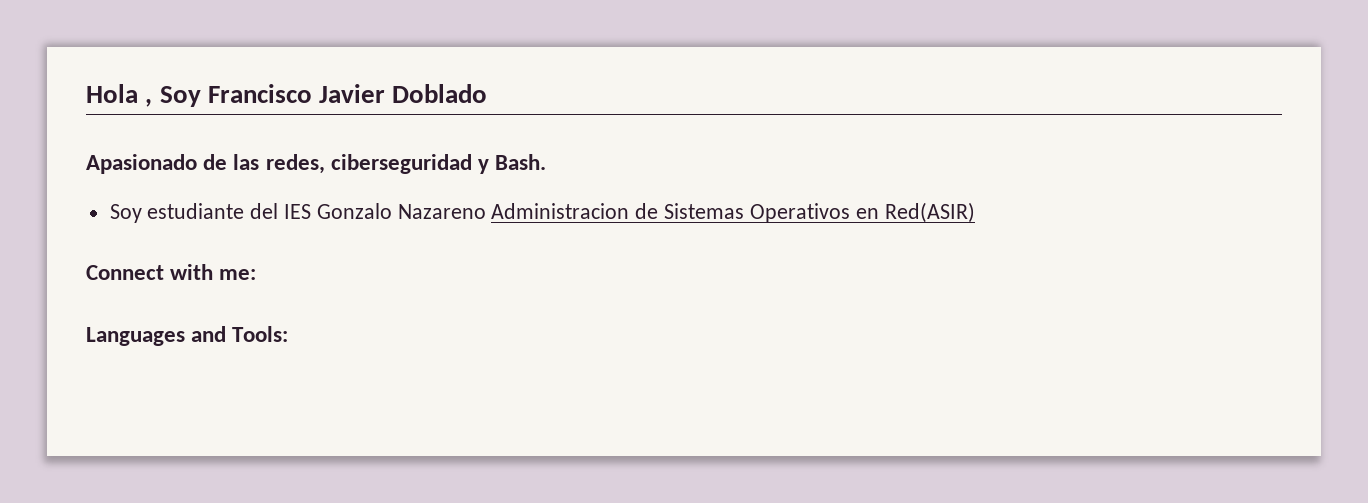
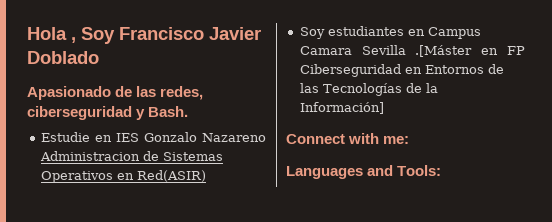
- Soy estudiante del IES Gonzalo Nazareno Administracion de Sistemas Operativos en Red(ASIR)
+ Estudie en IES Gonzalo Nazareno Administracion de Sistemas Operativos en Red(ASIR)
+ Soy estudiantes en Campus Camara Sevilla .[Máster en FP Ciberseguridad en Entornos de las Tecnologías de la Información]

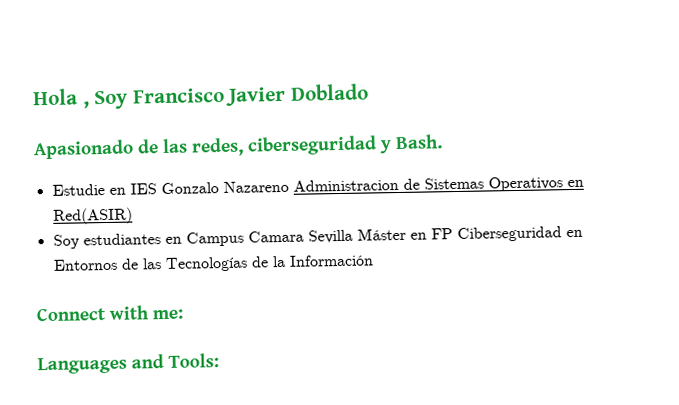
- Soy estudiantes en Campus Camara Sevilla .[Máster en FP Ciberseguridad en Entornos de las Tecnologías de la Información]
+ Soy estudiantes en Campus Camara Sevilla Máster en FP Ciberseguridad en Entornos de las Tecnologías de la Información

